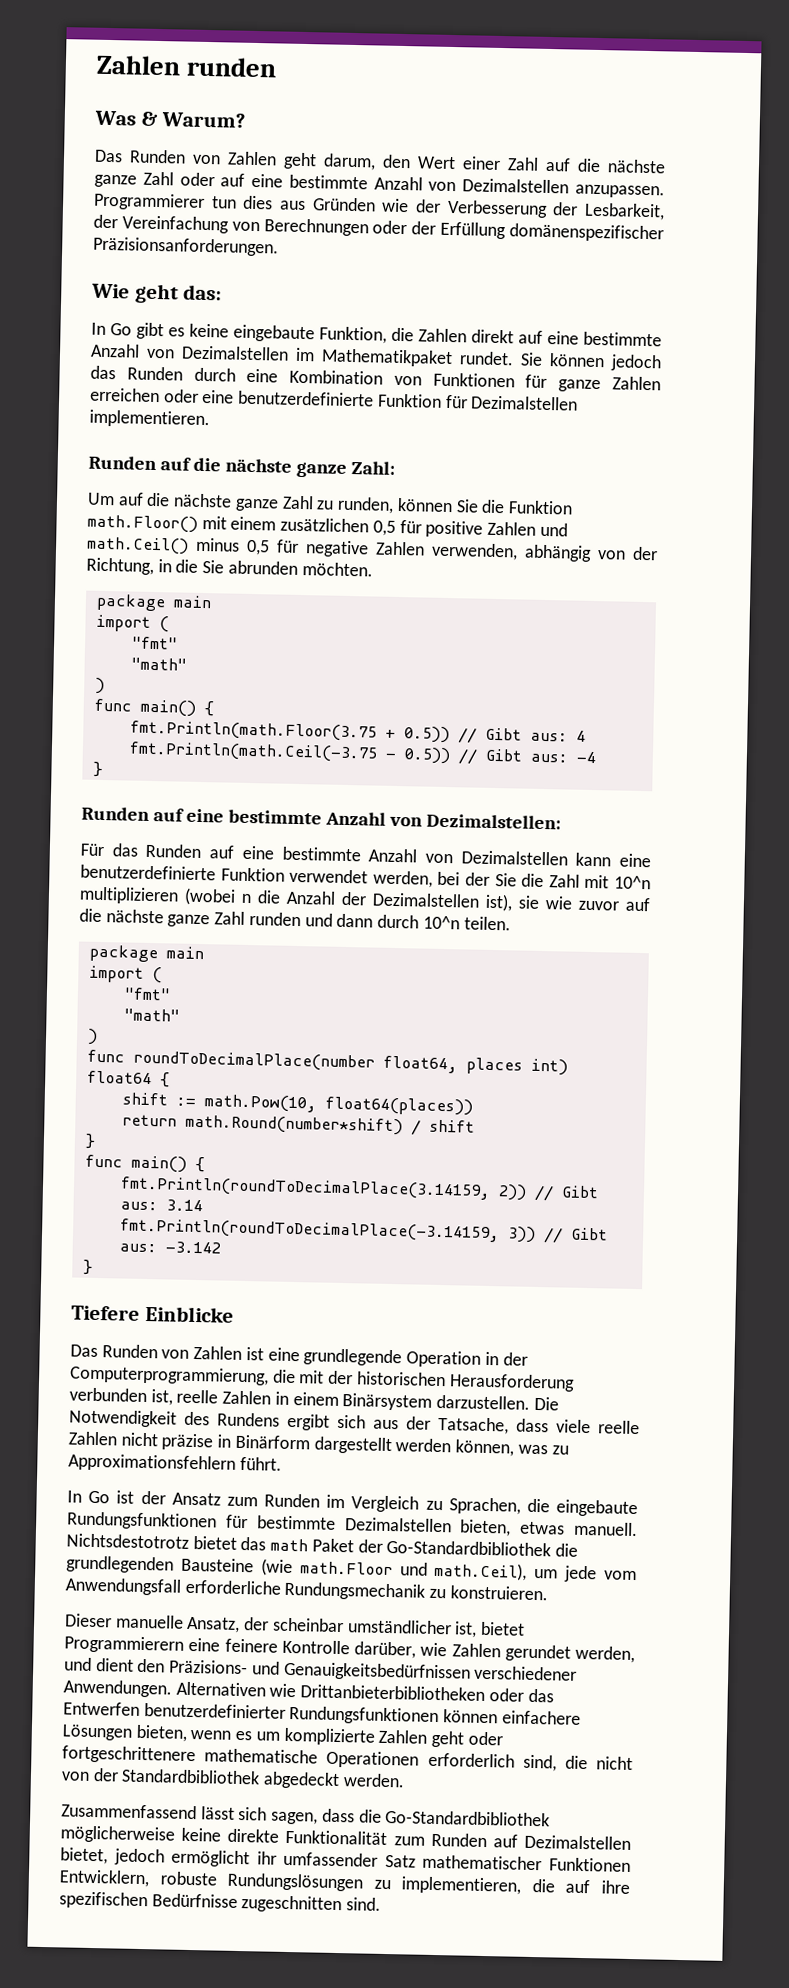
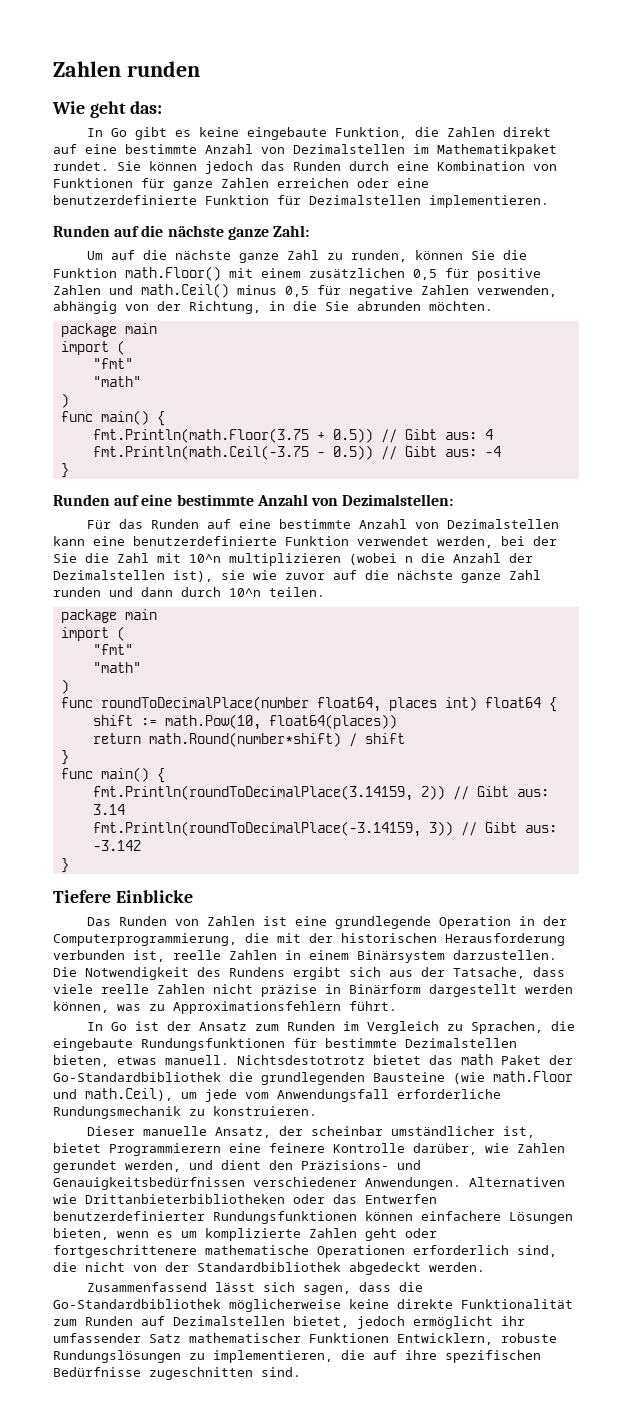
- Was & Warum?
- Das Runden von Zahlen geht darum, den Wert einer Zahl auf die nächste ganze Zahl oder auf eine bestimmte Anzahl von Dezimalstellen anzupassen. Programmierer tun dies aus Gründen wie der Verbesserung der Lesbarkeit, der Vereinfachung von Berechnungen oder der Erfüllung domänenspezifischer Präzisionsanforderungen.

